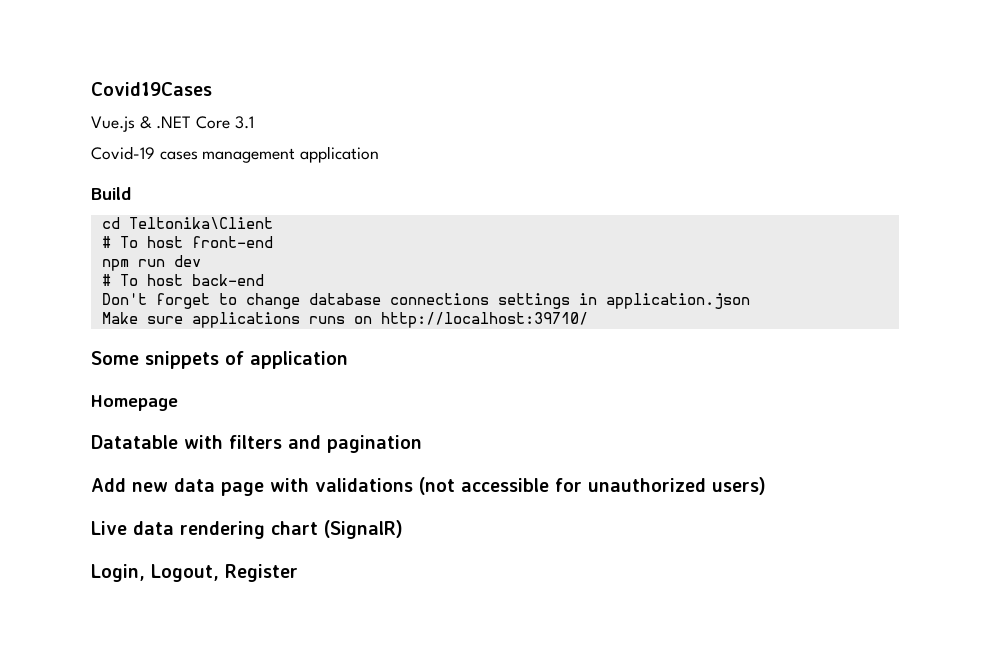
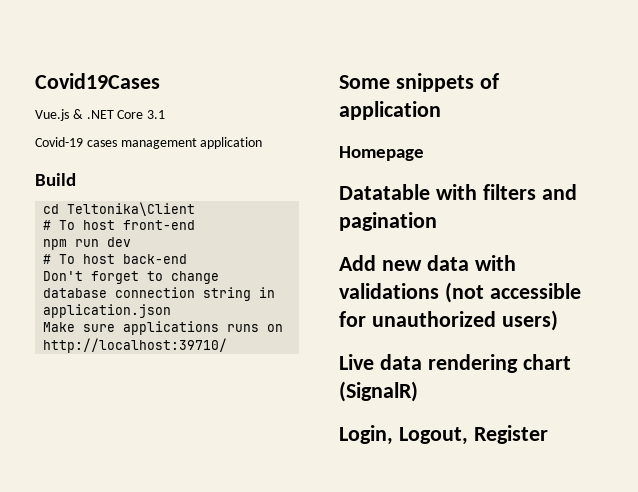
- Don't forget to change database connections settings in application.json
+ Don't forget to change database connection string in application.json
- Add new data page with validations (not accessible for unauthorized users)
+ Add new data with validations (not accessible for unauthorized users)

